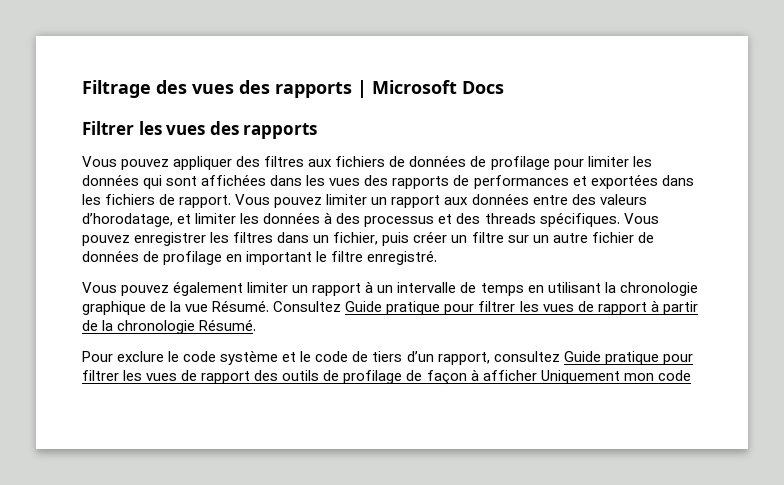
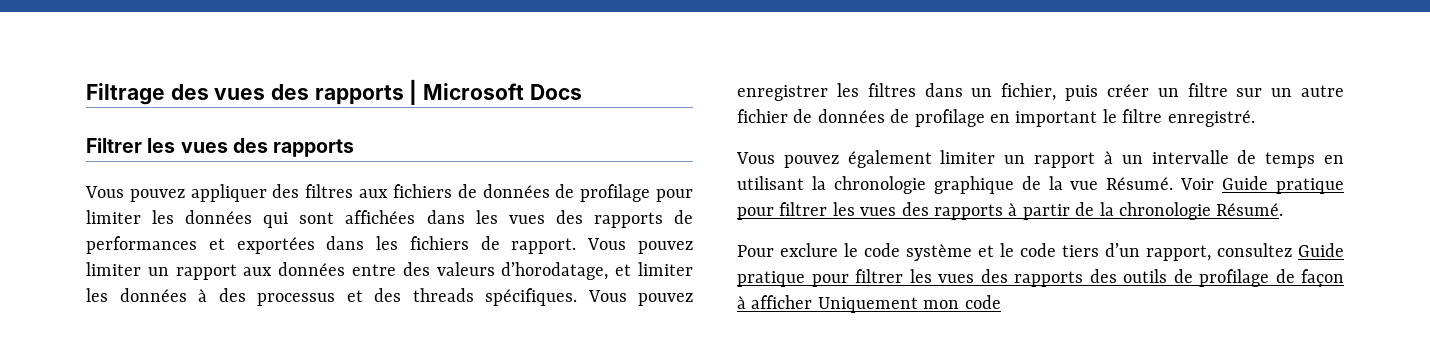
- Consultez Guide pratique pour filtrer les vues de rapport à partir de la chronologie Résumé.
+ Voir Guide pratique pour filtrer les vues des rapports à partir de la chronologie Résumé.
- Pour exclure le code système et le code de tiers d’un rapport, consultez Guide pratique pour filtrer les vues de rapport des outils de profilage de façon à afficher Uniquement mon code
+ Pour exclure le code système et le code tiers d’un rapport, consultez Guide pratique pour filtrer les vues des rapports des outils de profilage de façon à afficher Uniquement mon code

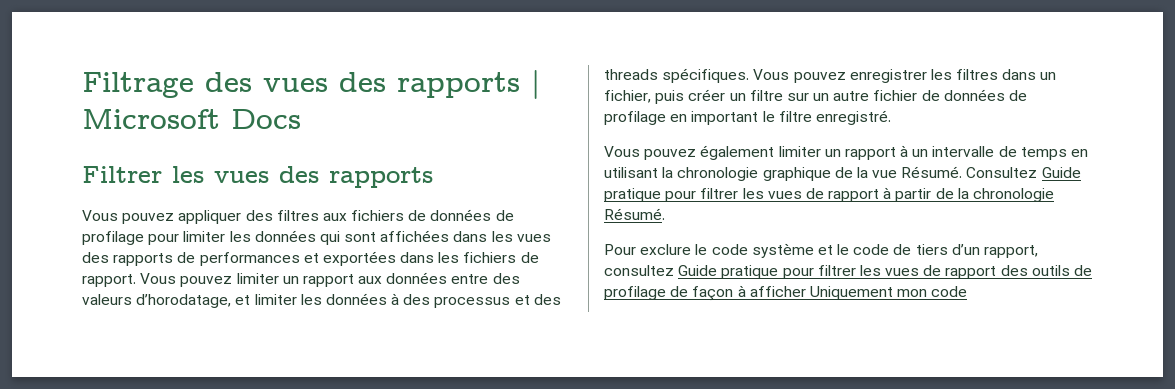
- Voir Guide pratique pour filtrer les vues des rapports à partir de la chronologie Résumé.
+ Consultez Guide pratique pour filtrer les vues de rapport à partir de la chronologie Résumé.
- Pour exclure le code système et le code tiers d’un rapport, consultez Guide pratique pour filtrer les vues des rapports des outils de profilage de façon à afficher Uniquement mon code
+ Pour exclure le code système et le code de tiers d’un rapport, consultez Guide pratique pour filtrer les vues de rapport des outils de profilage de façon à afficher Uniquement mon code

